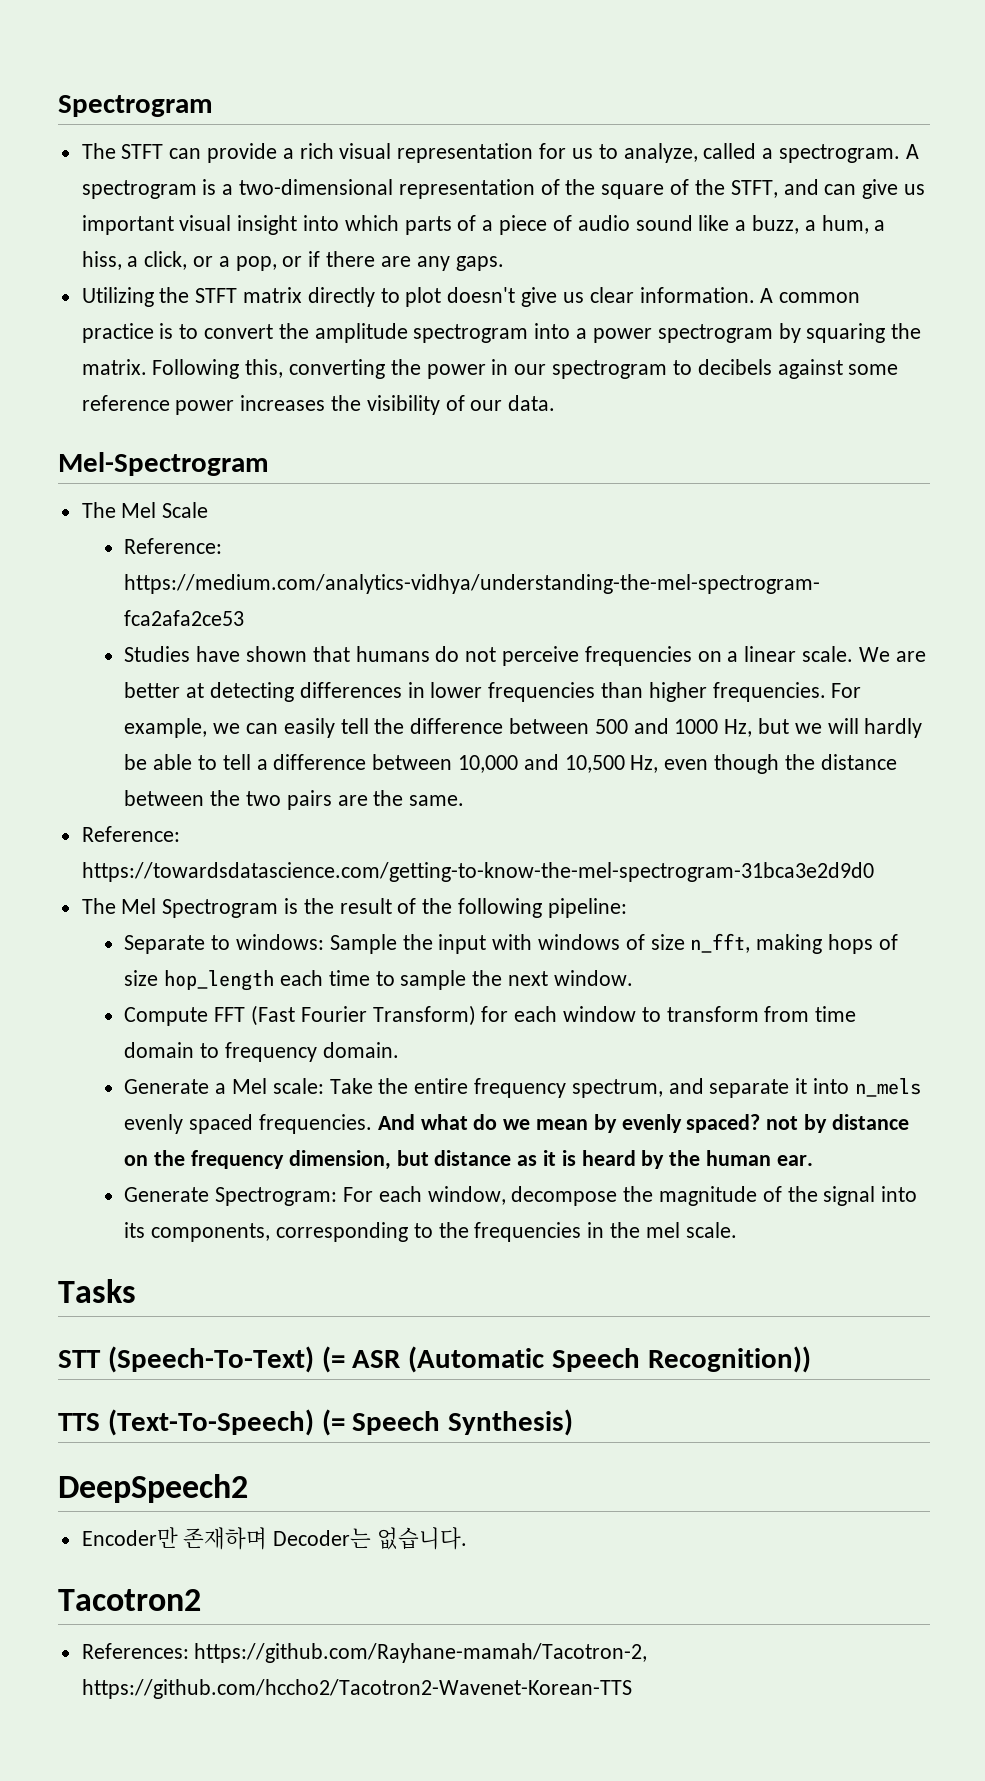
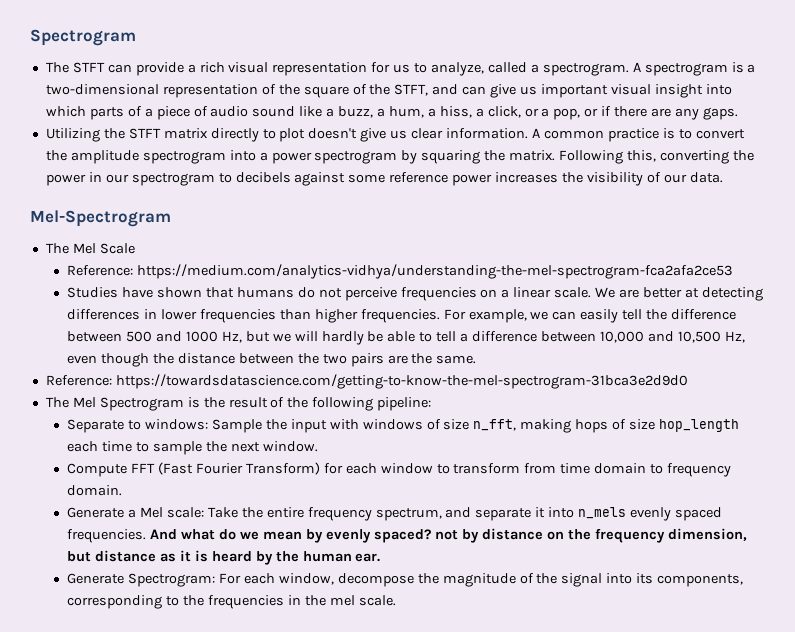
- Tasks
- STT (Speech-To-Text) (= ASR (Automatic Speech Recognition))
- TTS (Text-To-Speech) (= Speech Synthesis)
- DeepSpeech2
- Encoder만 존재하며 Decoder는 없습니다.
- Tacotron2
- References: https://github.com/Rayhane-mamah/Tacotron-2, https://github.com/hccho2/Tacotron2-Wavenet-Korean-TTS

